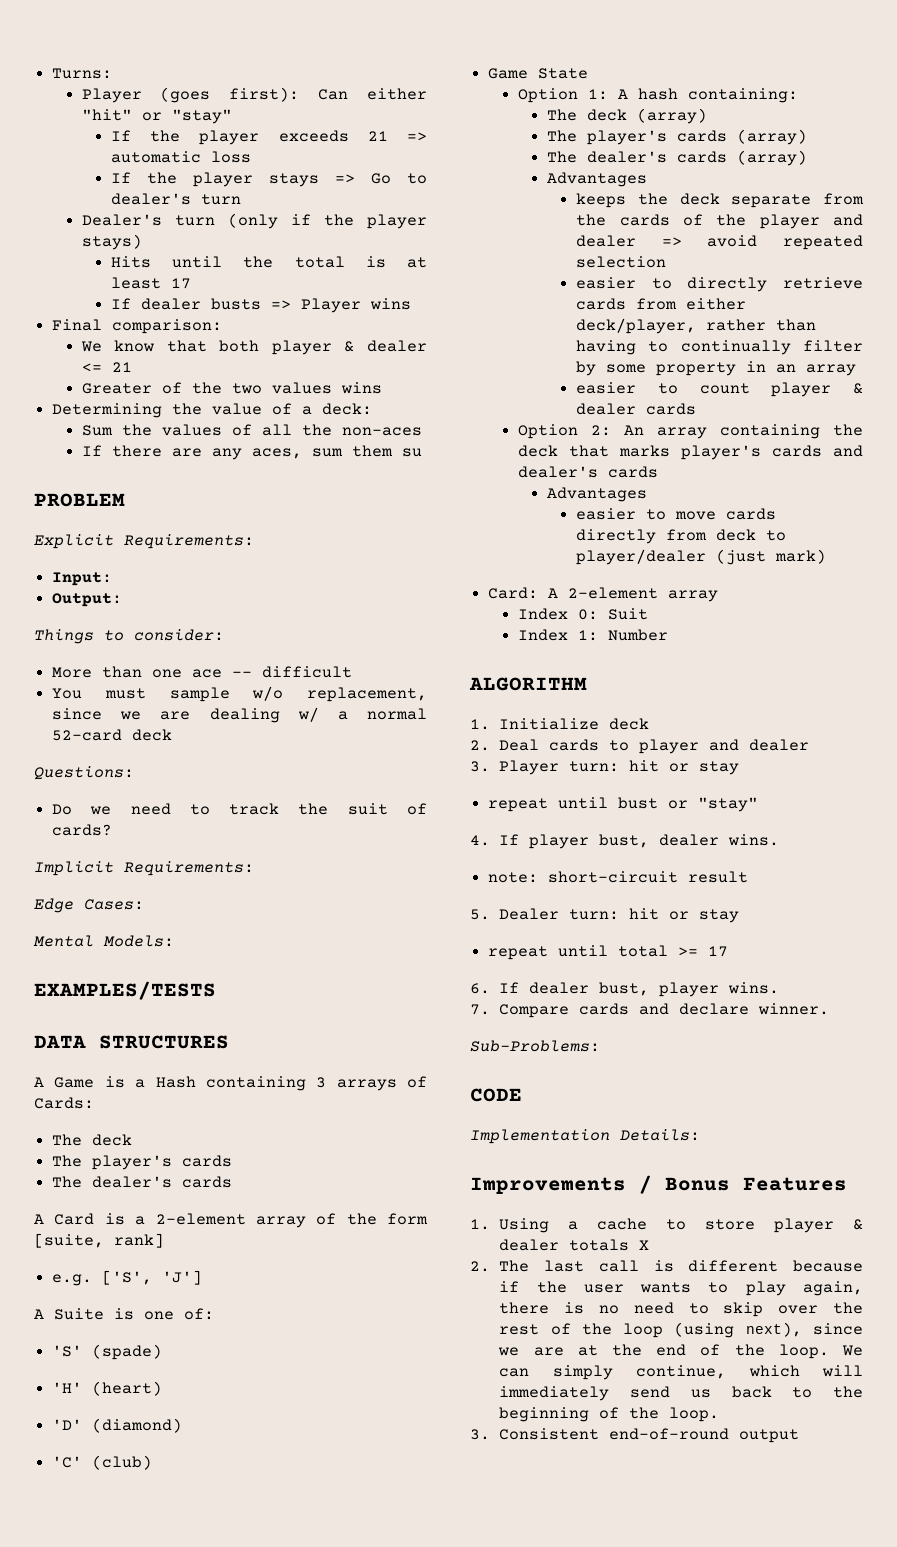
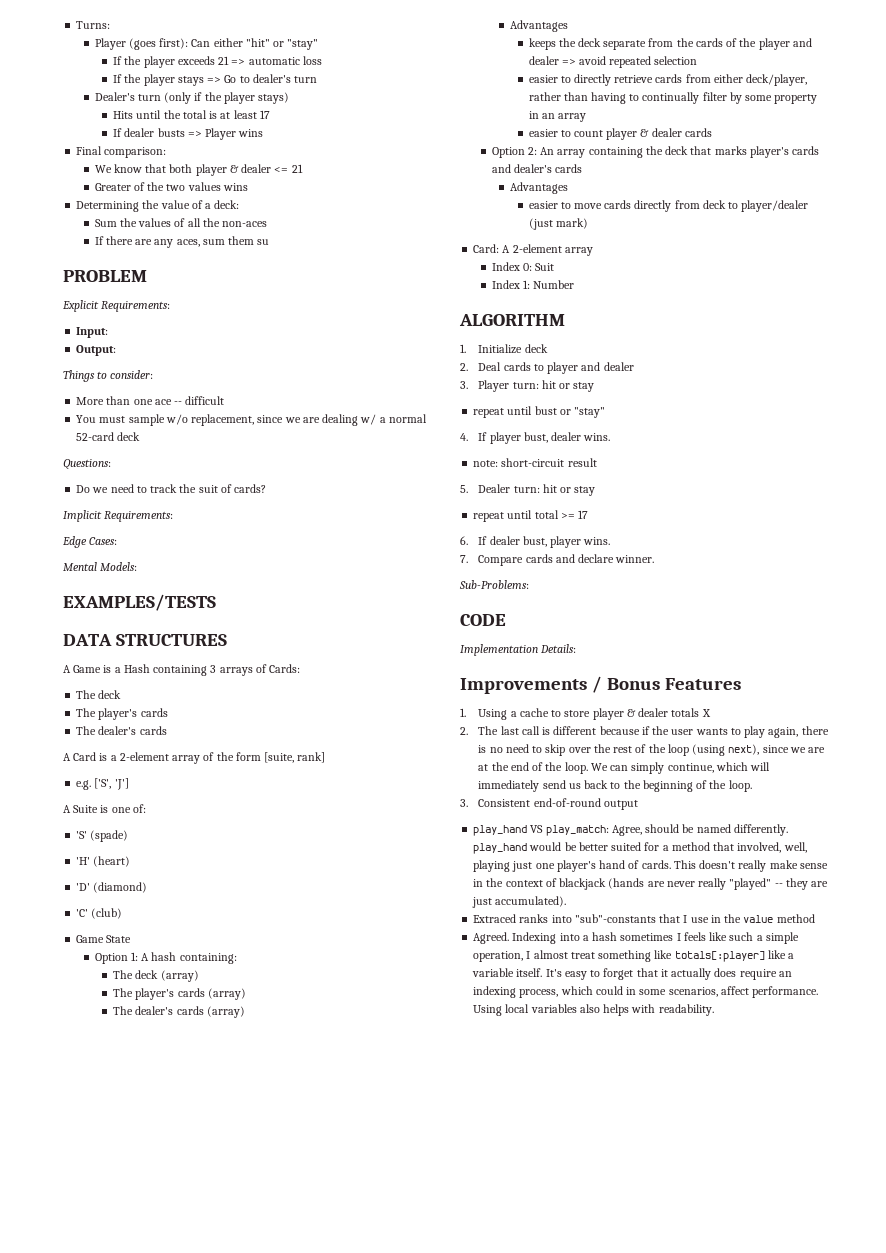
+ play_hand VS play_match: Agree, should be named differently. play_hand would be better suited for a method that involved, well, playing just one player's hand of cards. This doesn't really make sense in the context of blackjack (hands are never really "played" -- they are just accumulated).
+ Extraced ranks into "sub"-constants that I use in the value method
+ Agreed. Indexing into a hash sometimes I feels like such a simple operation, I almost treat something like totals[:player] like a variable itself. It's easy to forget that it actually does require an indexing process, which could in some scenarios, affect performance. Using local variables also helps with readability.

